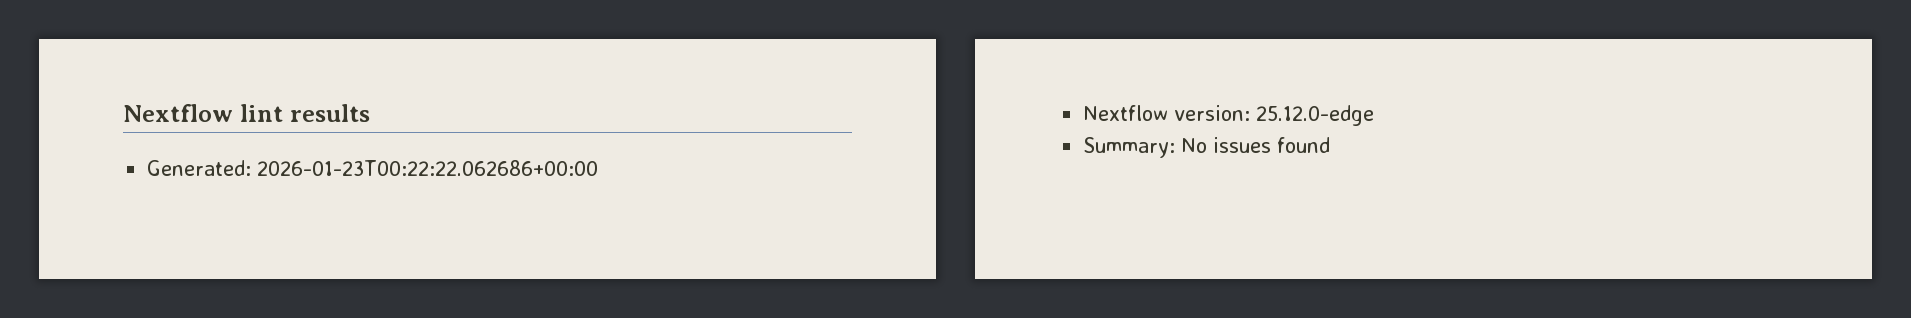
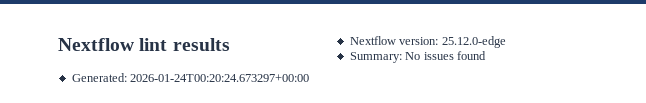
- Generated: 2026-01-23T00:22:22.062686+00:00
+ Generated: 2026-01-24T00:20:24.673297+00:00

